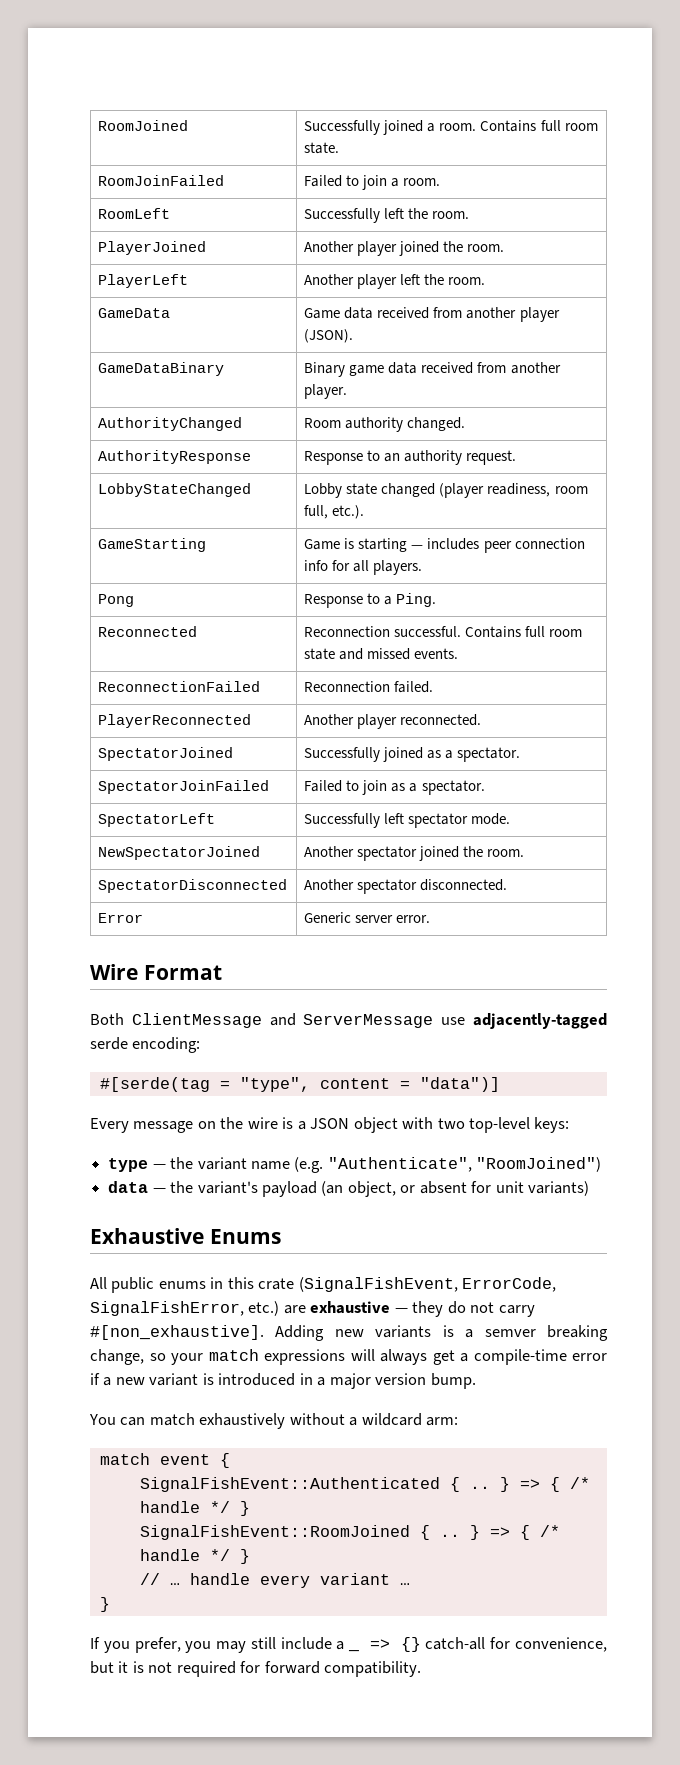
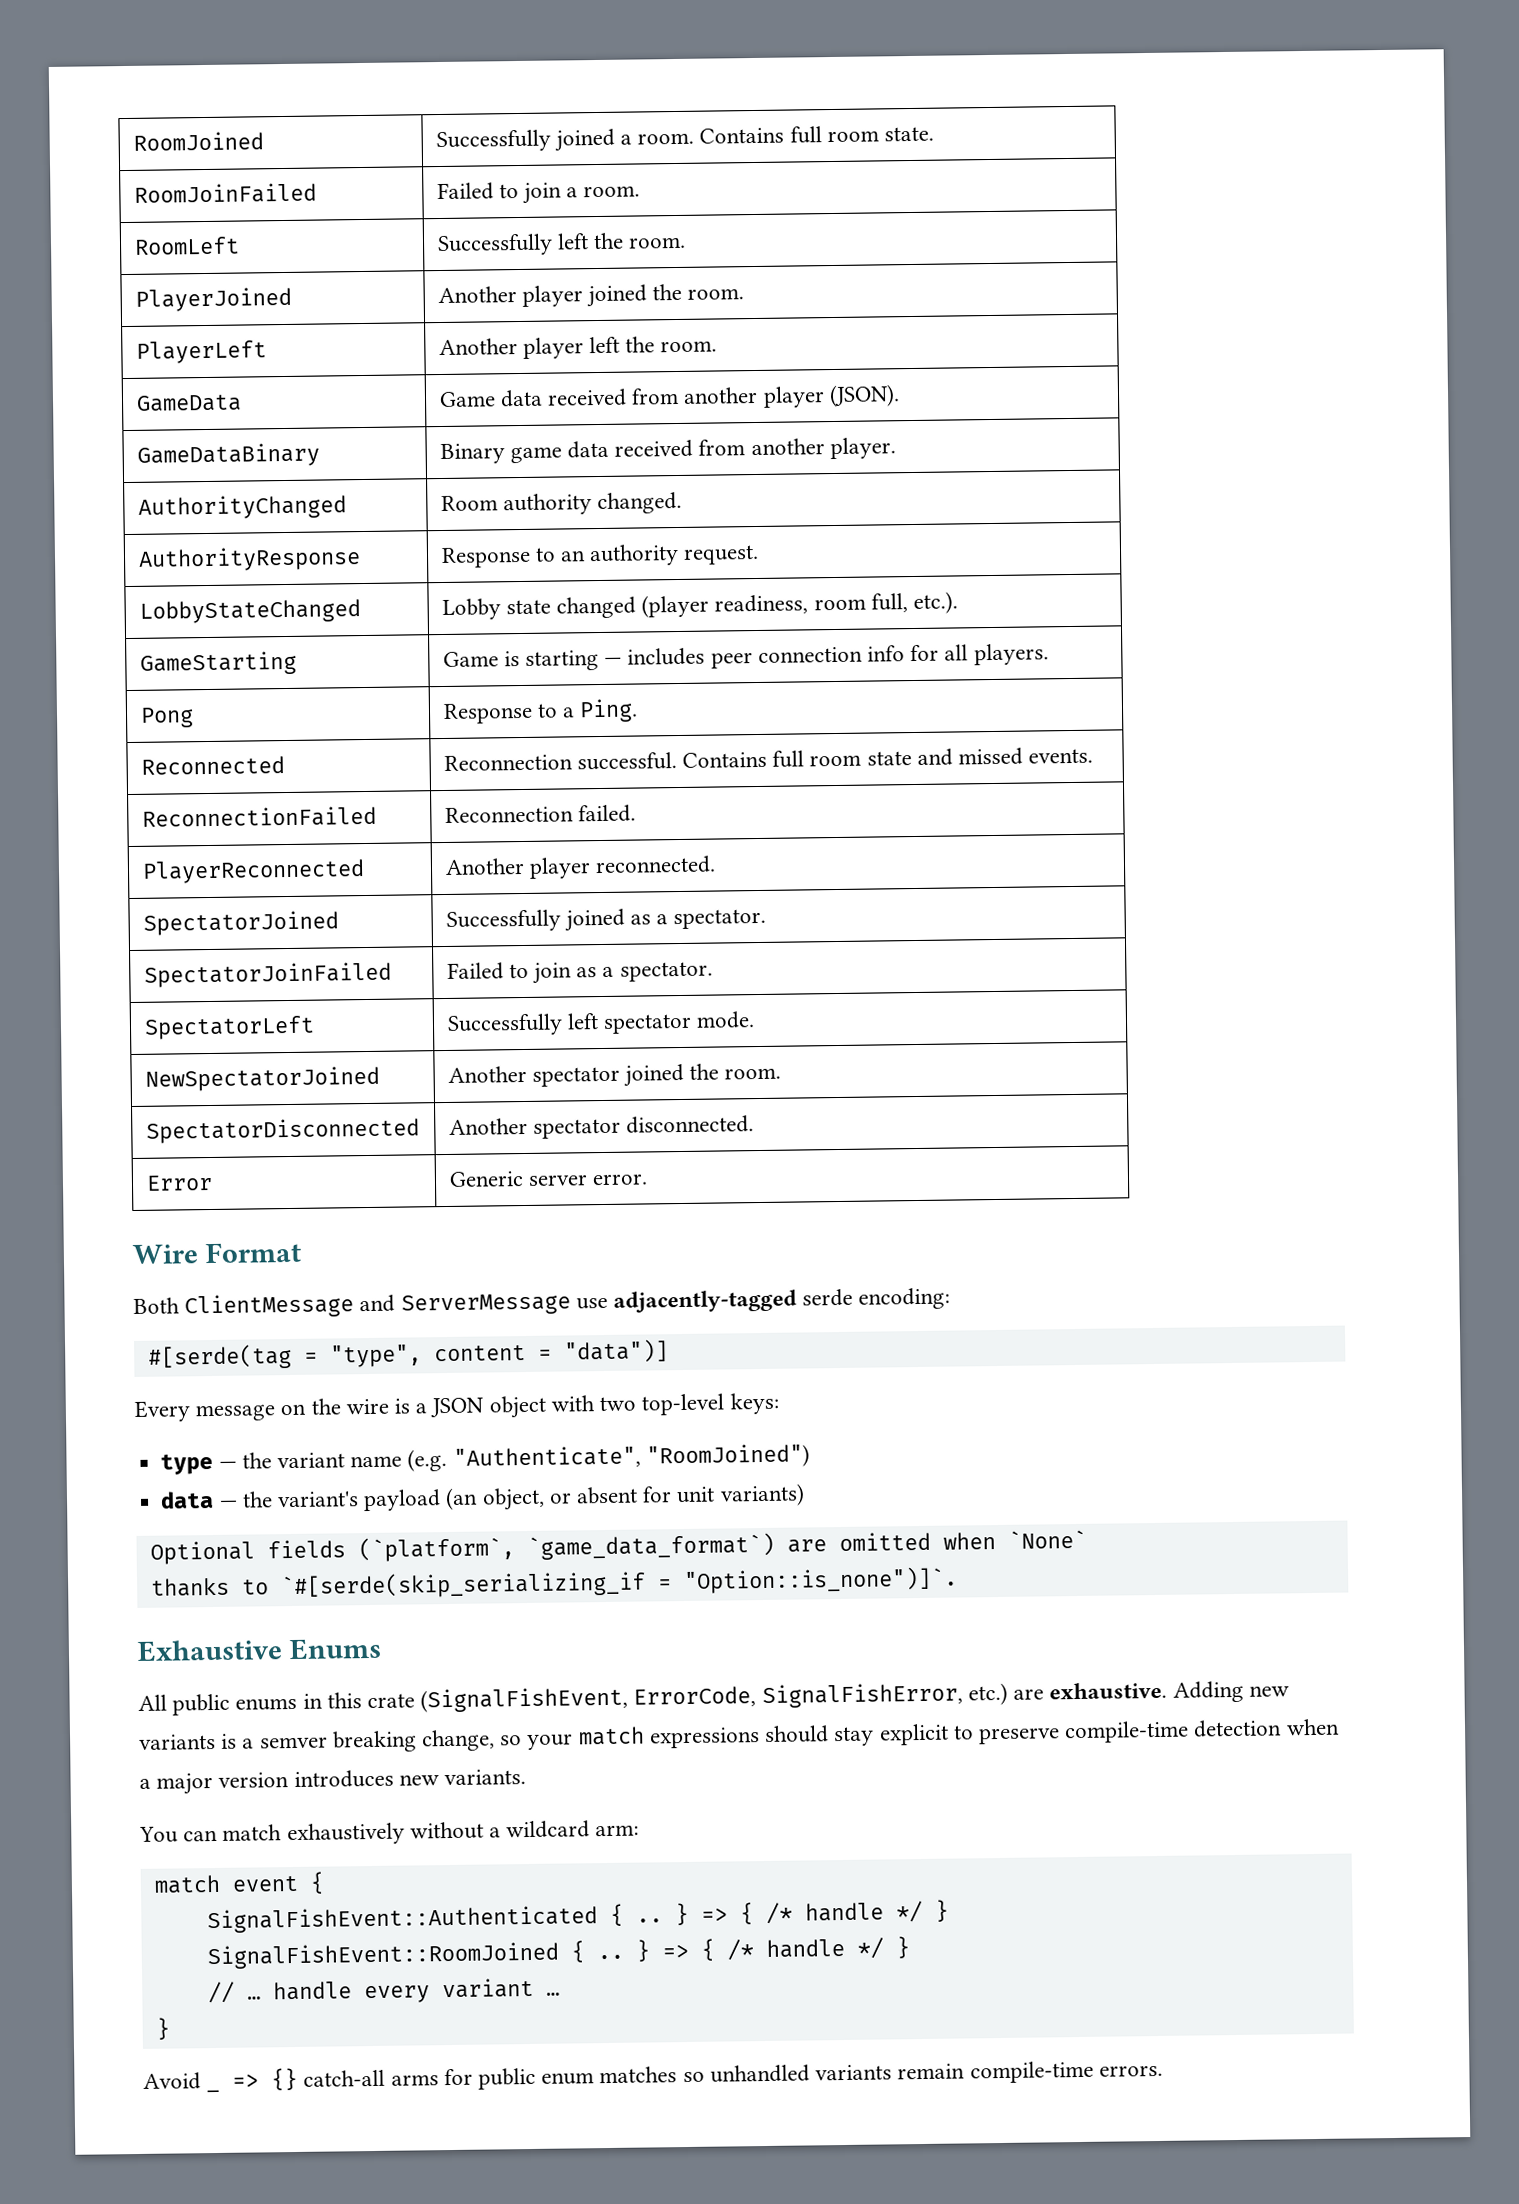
+ Optional fields (`platform`, `game_data_format`) are omitted when `None`
+ thanks to `#[serde(skip_serializing_if = "Option::is_none")]`.
- All public enums in this crate (SignalFishEvent, ErrorCode, SignalFishError, etc.) are exhaustive — they do not carry #[non_exhaustive].
+ All public enums in this crate (SignalFishEvent, ErrorCode, SignalFishError, etc.) are exhaustive.
- Adding new variants is a semver breaking change, so your match expressions will always get a compile-time error if a new variant is introduced in a major version bump.
+ Adding new variants is a semver breaking change, so your match expressions should stay explicit to preserve compile-time detection when a major version introduces new variants.
- If you prefer, you may still include a _ => {} catch-all for convenience, but it is not required for forward compatibility.
+ Avoid _ => {} catch-all arms for public enum matches so unhandled variants remain compile-time errors.

